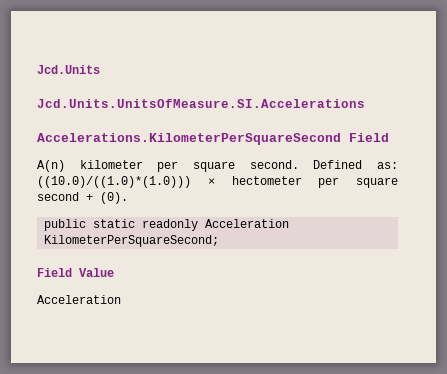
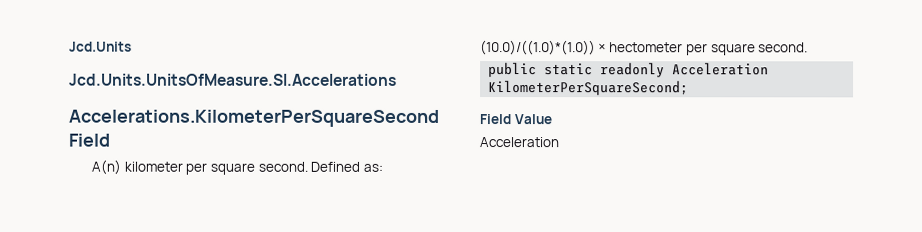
- Defined as: ((10.0)/((1.0)*(1.0))) × hectometer per square second + (0).
+ Defined as: (10.0)/((1.0)*(1.0)) × hectometer per square second.

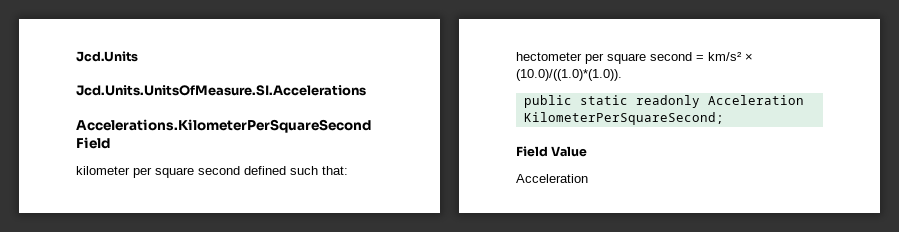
- A(n) kilometer per square second. Defined as: (10.0)/((1.0)*(1.0)) × hectometer per square second.
+ kilometer per square second defined such that: hectometer per square second = km/s² × (10.0)/((1.0)*(1.0)).

